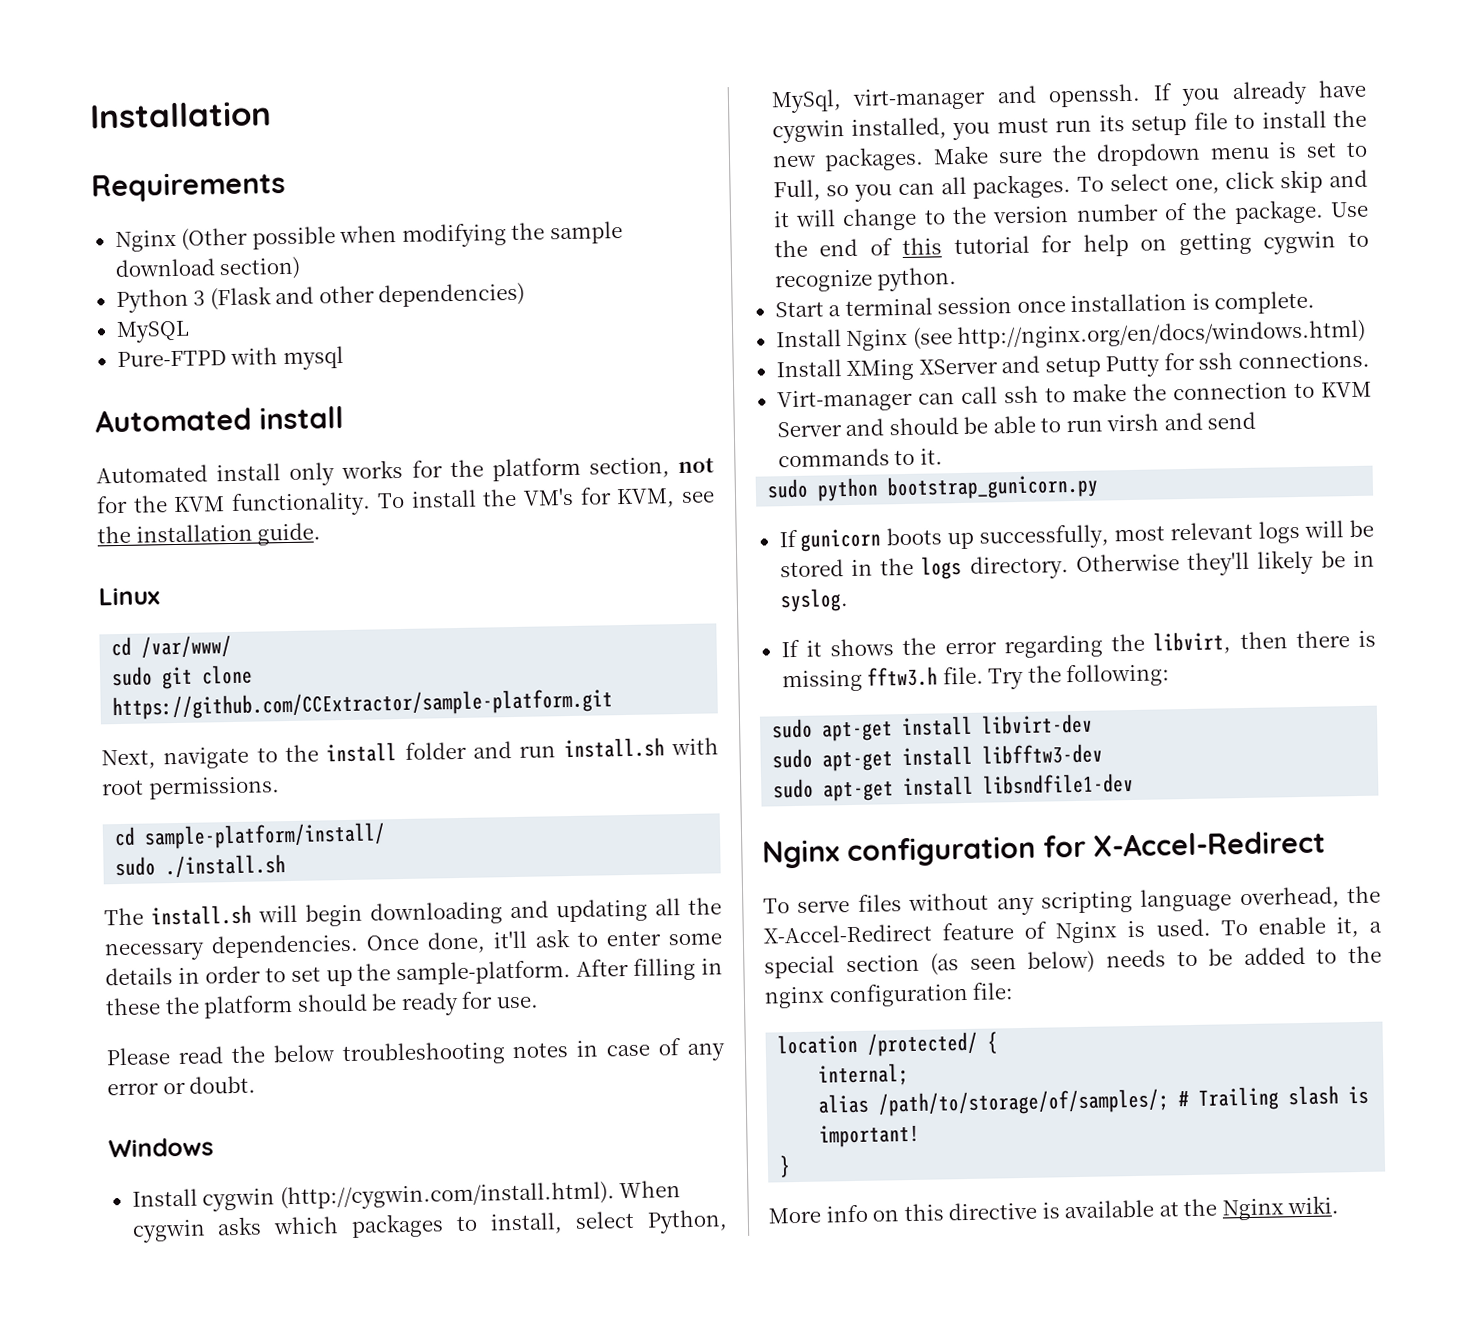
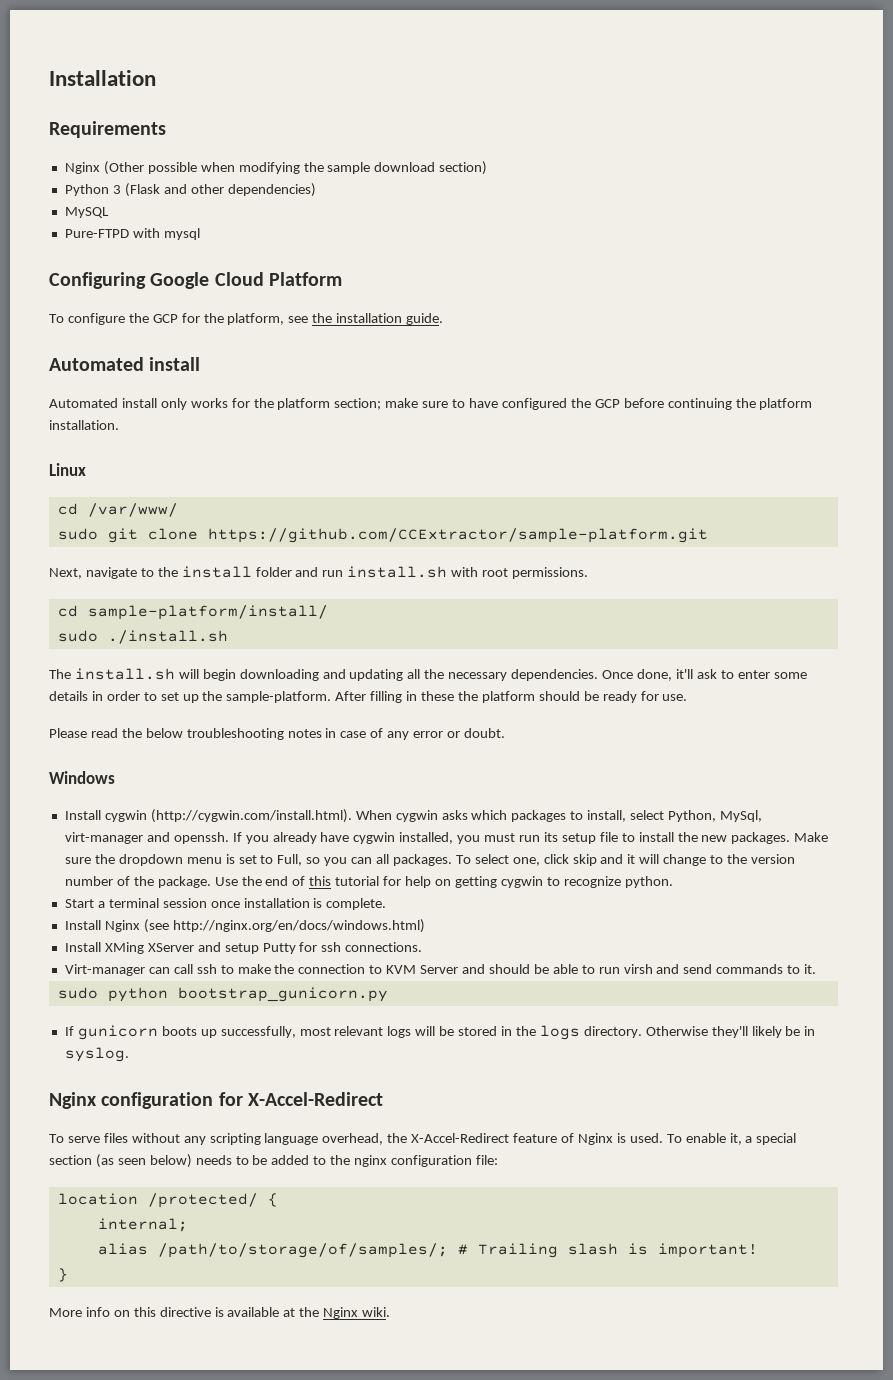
+ Configuring Google Cloud Platform
+ To configure the GCP for the platform, see the installation guide.
- Automated install only works for the platform section, not for the KVM functionality. To install the VM's for KVM, see the installation guide.
+ Automated install only works for the platform section; make sure to have configured the GCP before continuing the platform installation.
- If it shows the error regarding the libvirt, then there is missing fftw3.h file. Try the following:
- sudo apt-get install libvirt-dev
- sudo apt-get install libfftw3-dev
- sudo apt-get install libsndfile1-dev

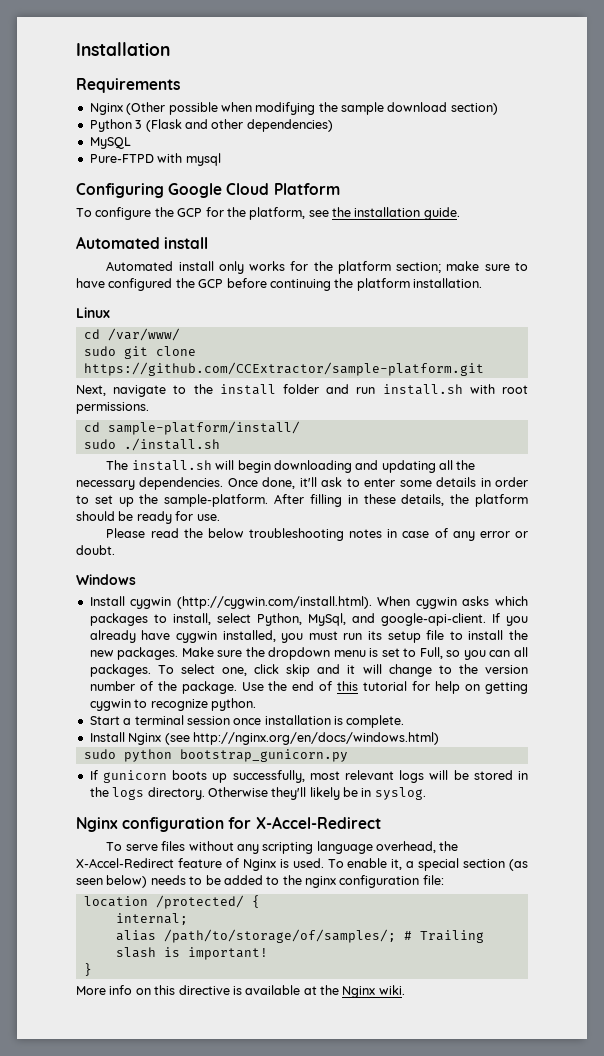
- After filling in these the platform should be ready for use.
+ After filling in these details, the platform should be ready for use.
- Install cygwin (http://cygwin.com/install.html). When cygwin asks which packages to install, select Python, MySql, virt-manager and openssh.
+ Install cygwin (http://cygwin.com/install.html). When cygwin asks which packages to install, select Python, MySql, and google-api-client.
- Install XMing XServer and setup Putty for ssh connections.
- Virt-manager can call ssh to make the connection to KVM Server and should be able to run virsh and send commands to it.

